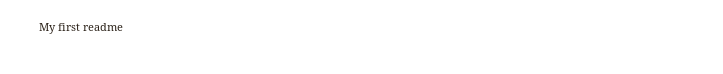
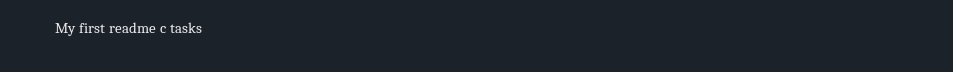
- My first readme
+ My first readme c tasks

